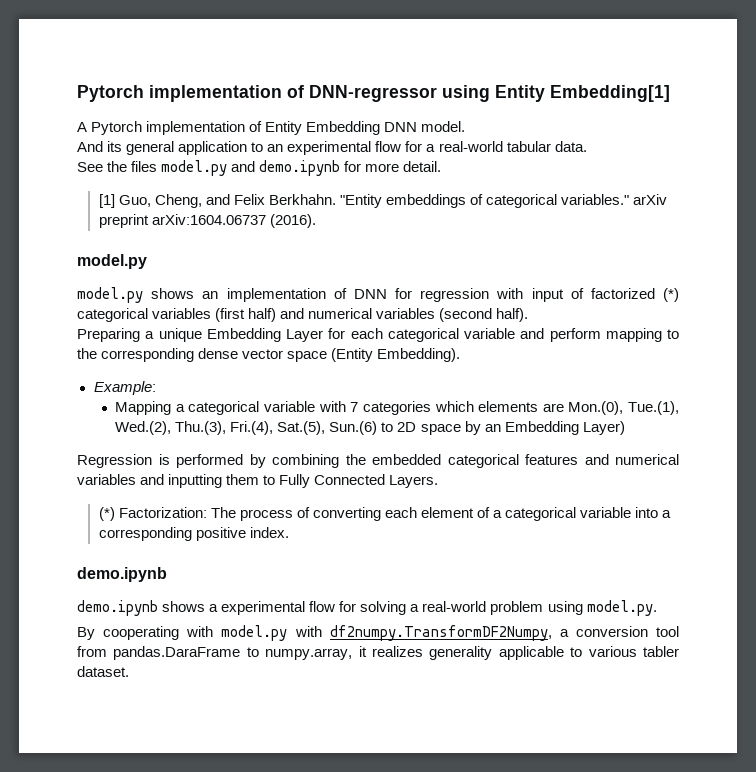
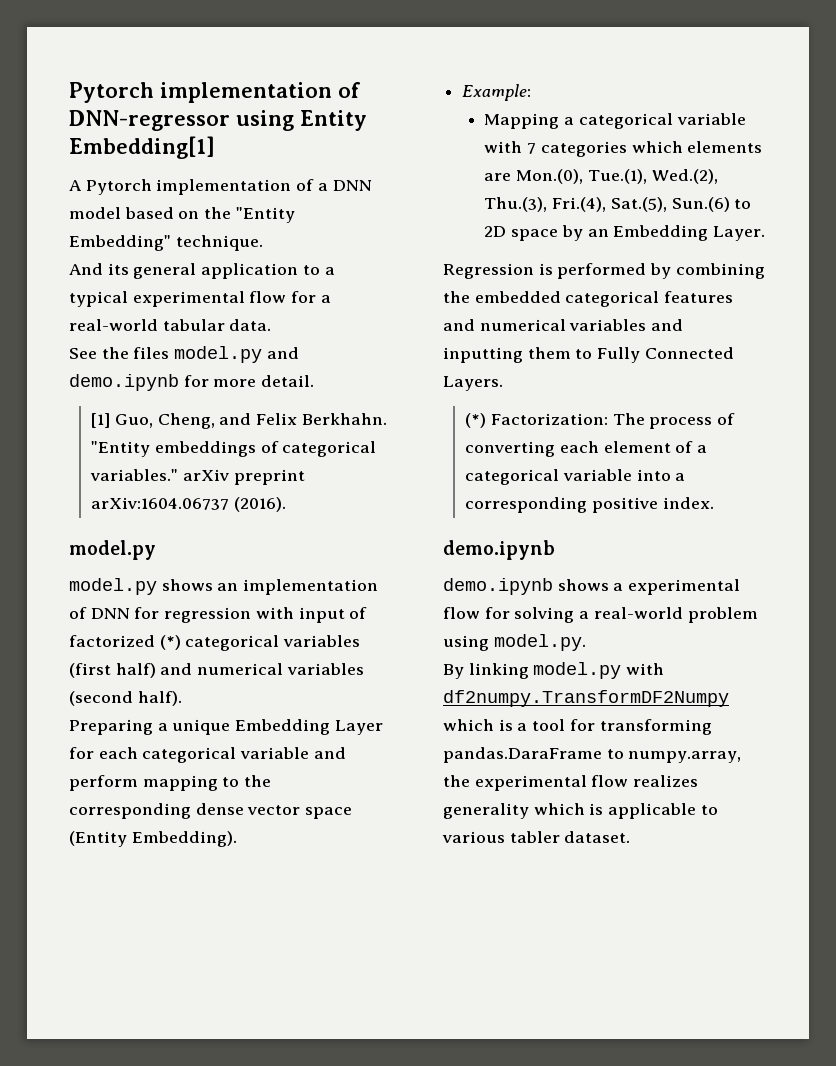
- A Pytorch implementation of Entity Embedding DNN model.
+ A Pytorch implementation of a DNN model based on the "Entity Embedding" technique.
- And its general application to an experimental flow for a real-world tabular data.
+ And its general application to a typical experimental flow for a real-world tabular data.
- Mapping a categorical variable with 7 categories which elements are Mon.(0), Tue.(1), Wed.(2), Thu.(3), Fri.(4), Sat.(5), Sun.(6) to 2D space by an Embedding Layer)
+ Mapping a categorical variable with 7 categories which elements are Mon.(0), Tue.(1), Wed.(2), Thu.(3), Fri.(4), Sat.(5), Sun.(6) to 2D space by an Embedding Layer.
- By cooperating with model.py with df2numpy.TransformDF2Numpy, a conversion tool from pandas.DaraFrame to numpy.array, it realizes generality applicable to various tabler dataset.
+ By linking model.py with df2numpy.TransformDF2Numpy which is a tool for transforming pandas.DaraFrame to numpy.array, the experimental flow realizes generality which is applicable to various tabler dataset.

